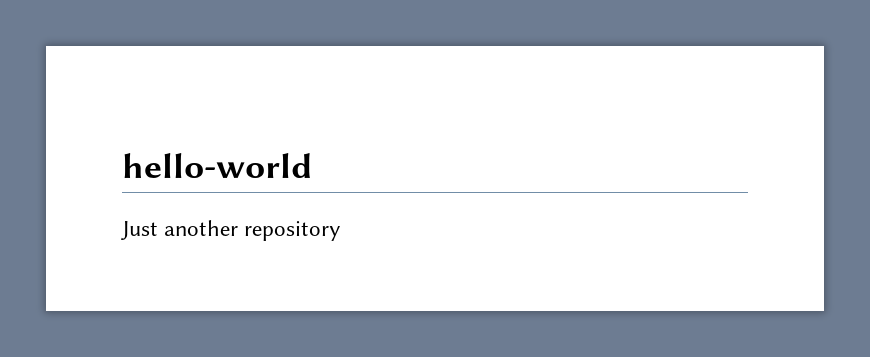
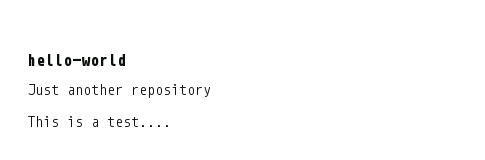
+ This is a test....

